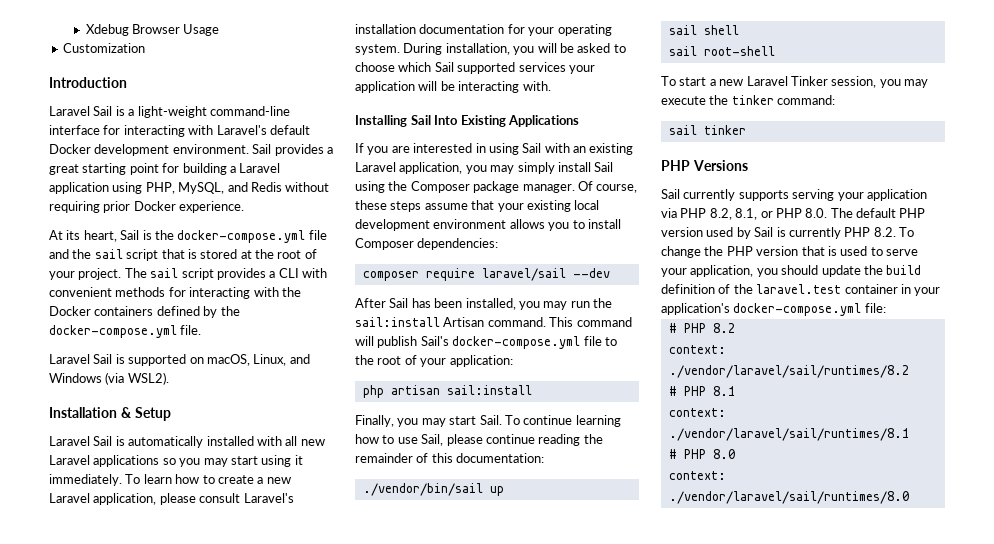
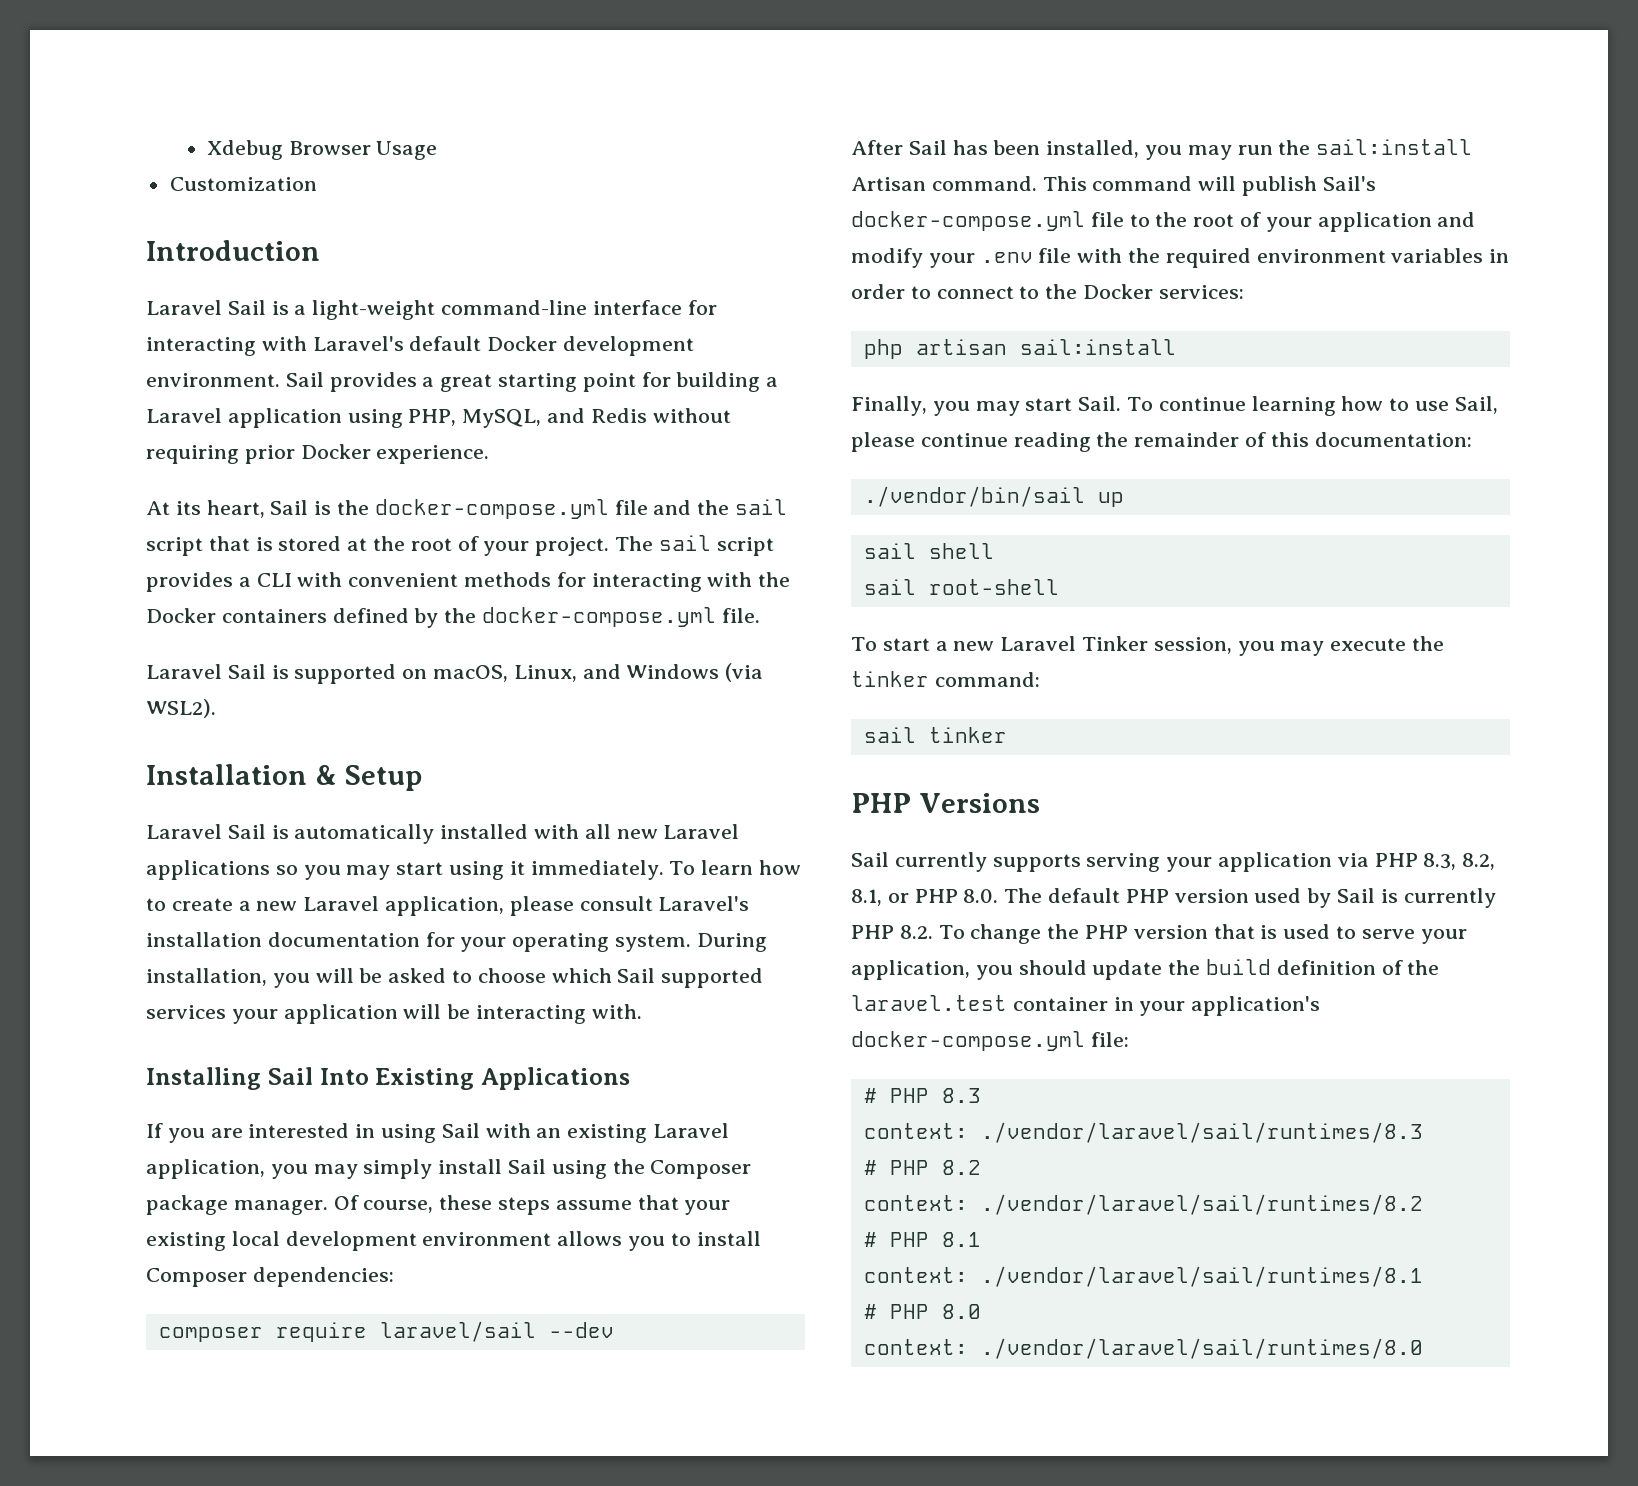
- This command will publish Sail's docker-compose.yml file to the root of your application:
+ This command will publish Sail's docker-compose.yml file to the root of your application and modify your .env file with the required environment variables in order to connect to the Docker services:
- Sail currently supports serving your application via PHP 8.2, 8.1, or PHP 8.0. The default PHP version used by Sail is currently PHP 8.2. To change the PHP version that is used to serve your application, you should update the build definition of the laravel.test container in your application's docker-compose.yml file:
+ Sail currently supports serving your application via PHP 8.3, 8.2, 8.1, or PHP 8.0. The default PHP version used by Sail is currently PHP 8.2. To change the PHP version that is used to serve your application, you should update the build definition of the laravel.test container in your application's docker-compose.yml file:
+ # PHP 8.3
+ context: ./vendor/laravel/sail/runtimes/8.3

